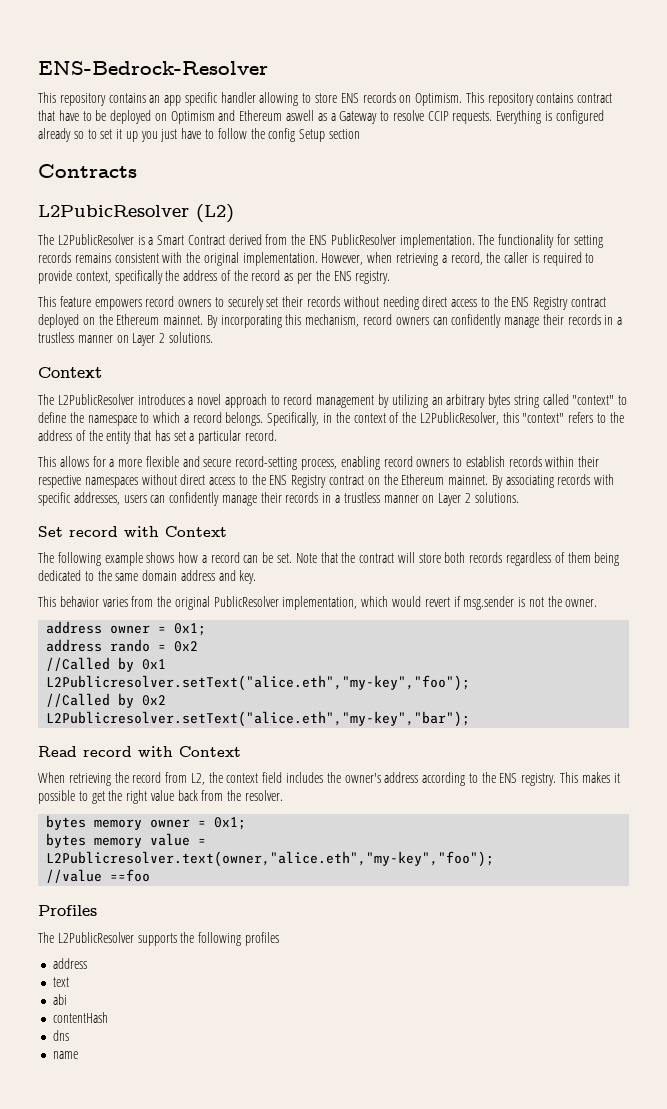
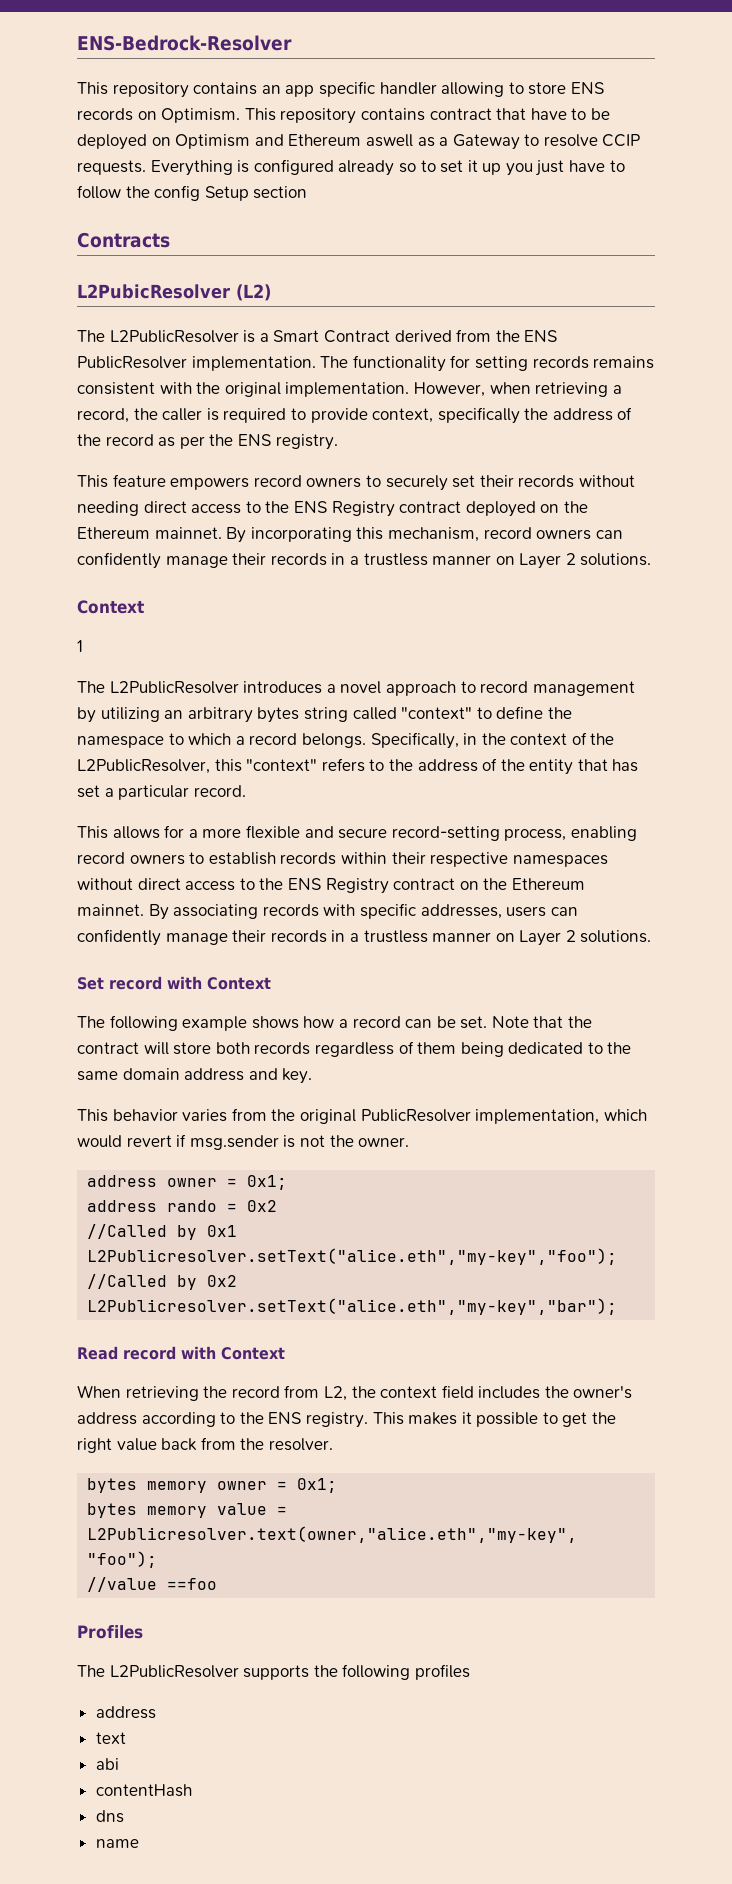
+ 1

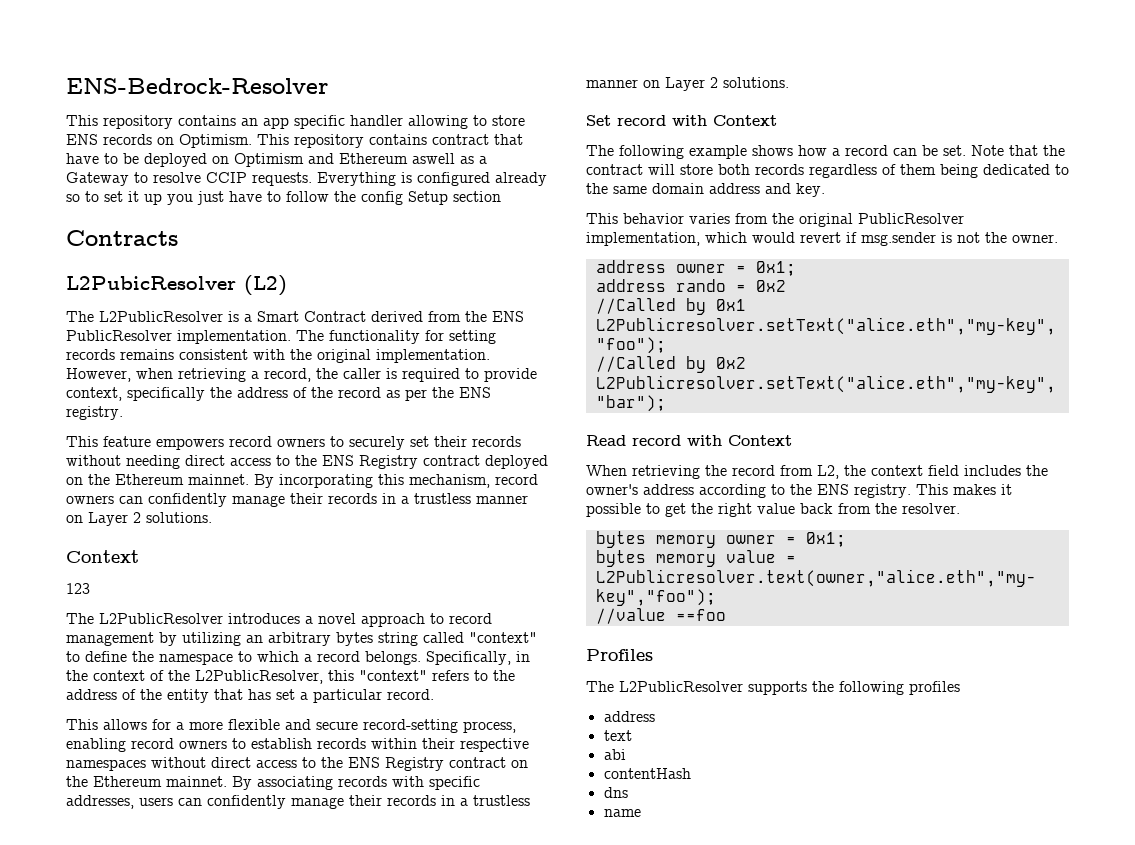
- 1
+ 123

